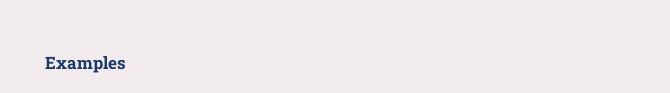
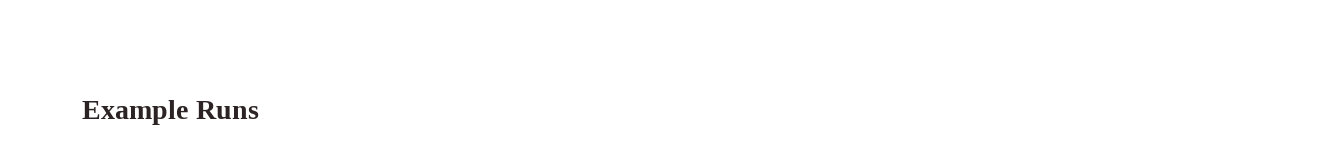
- Examples
+ Example Runs

